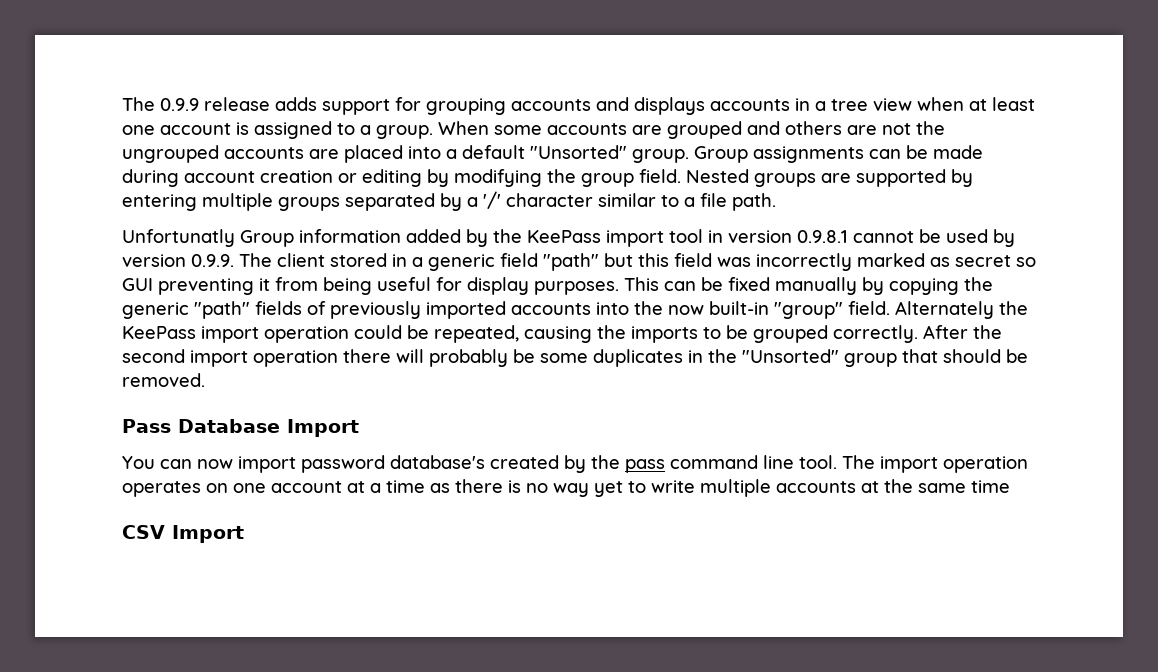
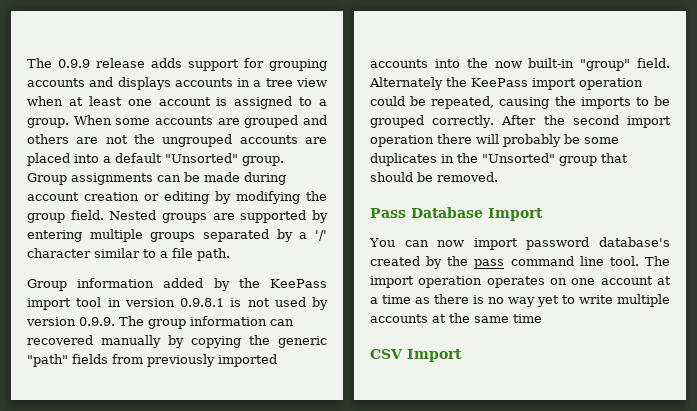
- Unfortunatly Group information added by the KeePass import tool in version 0.9.8.1 cannot be used by version 0.9.9. The client stored in a generic field "path" but this field was incorrectly marked as secret so GUI preventing it from being useful for display purposes. This can be fixed manually by copying the generic "path" fields of previously imported accounts into the now built-in "group" field.
+ Group information added by the KeePass import tool in version 0.9.8.1 is not used by version 0.9.9. The group information can recovered manually by copying the generic "path" fields from previously imported accounts into the now built-in "group" field.

